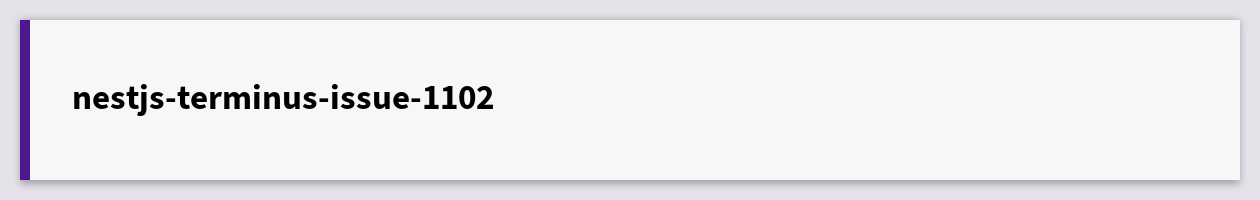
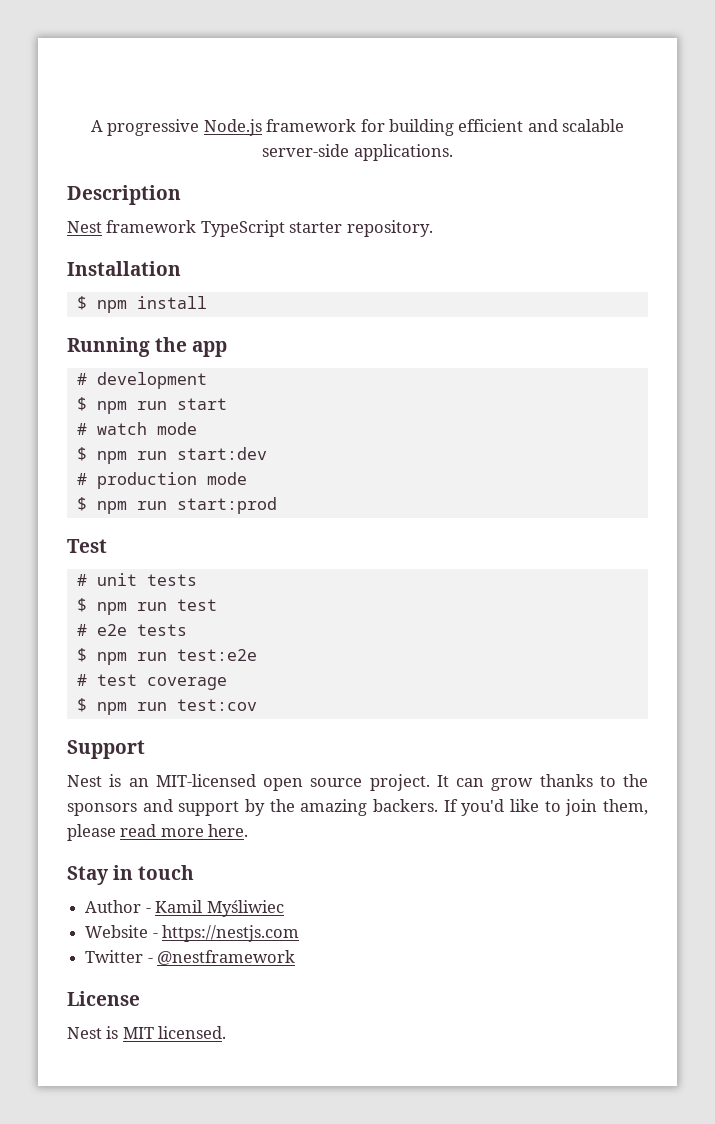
- nestjs-terminus-issue-1102
+ A progressive Node.js framework for building efficient and scalable server-side applications.
+ Description
+ Nest framework TypeScript starter repository.
+ Installation
+ $ npm install
+ Running the app
+ # development
+ $ npm run start
+ # watch mode
+ $ npm run start:dev
+ # production mode
+ $ npm run start:prod
+ Test
+ # unit tests
+ $ npm run test
+ # e2e tests
+ $ npm run test:e2e
+ # test coverage
+ $ npm run test:cov
+ Support
+ Nest is an MIT-licensed open source project. It can grow thanks to the sponsors and support by the amazing backers. If you'd like to join them, please read more here.
+ Stay in touch
+ Author - Kamil Myśliwiec
+ Website - https://nestjs.com
+ Twitter - @nestframework
+ License
+ Nest is MIT licensed.

